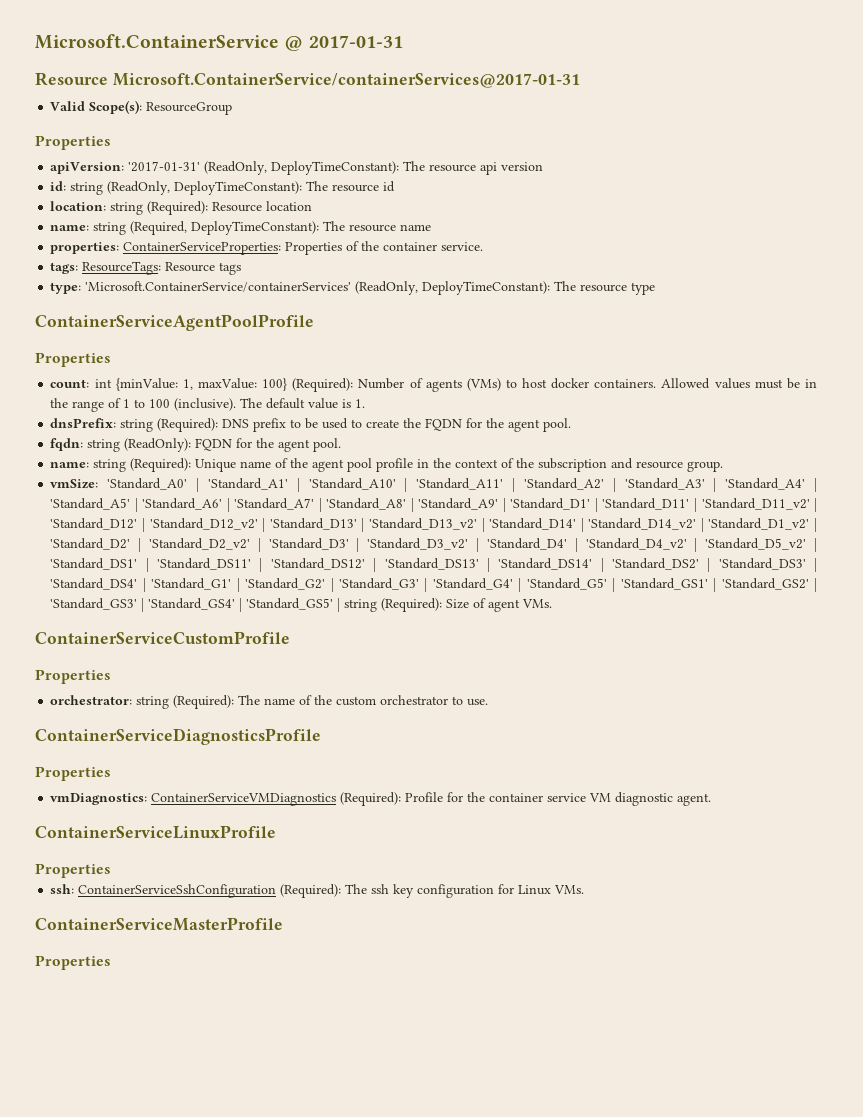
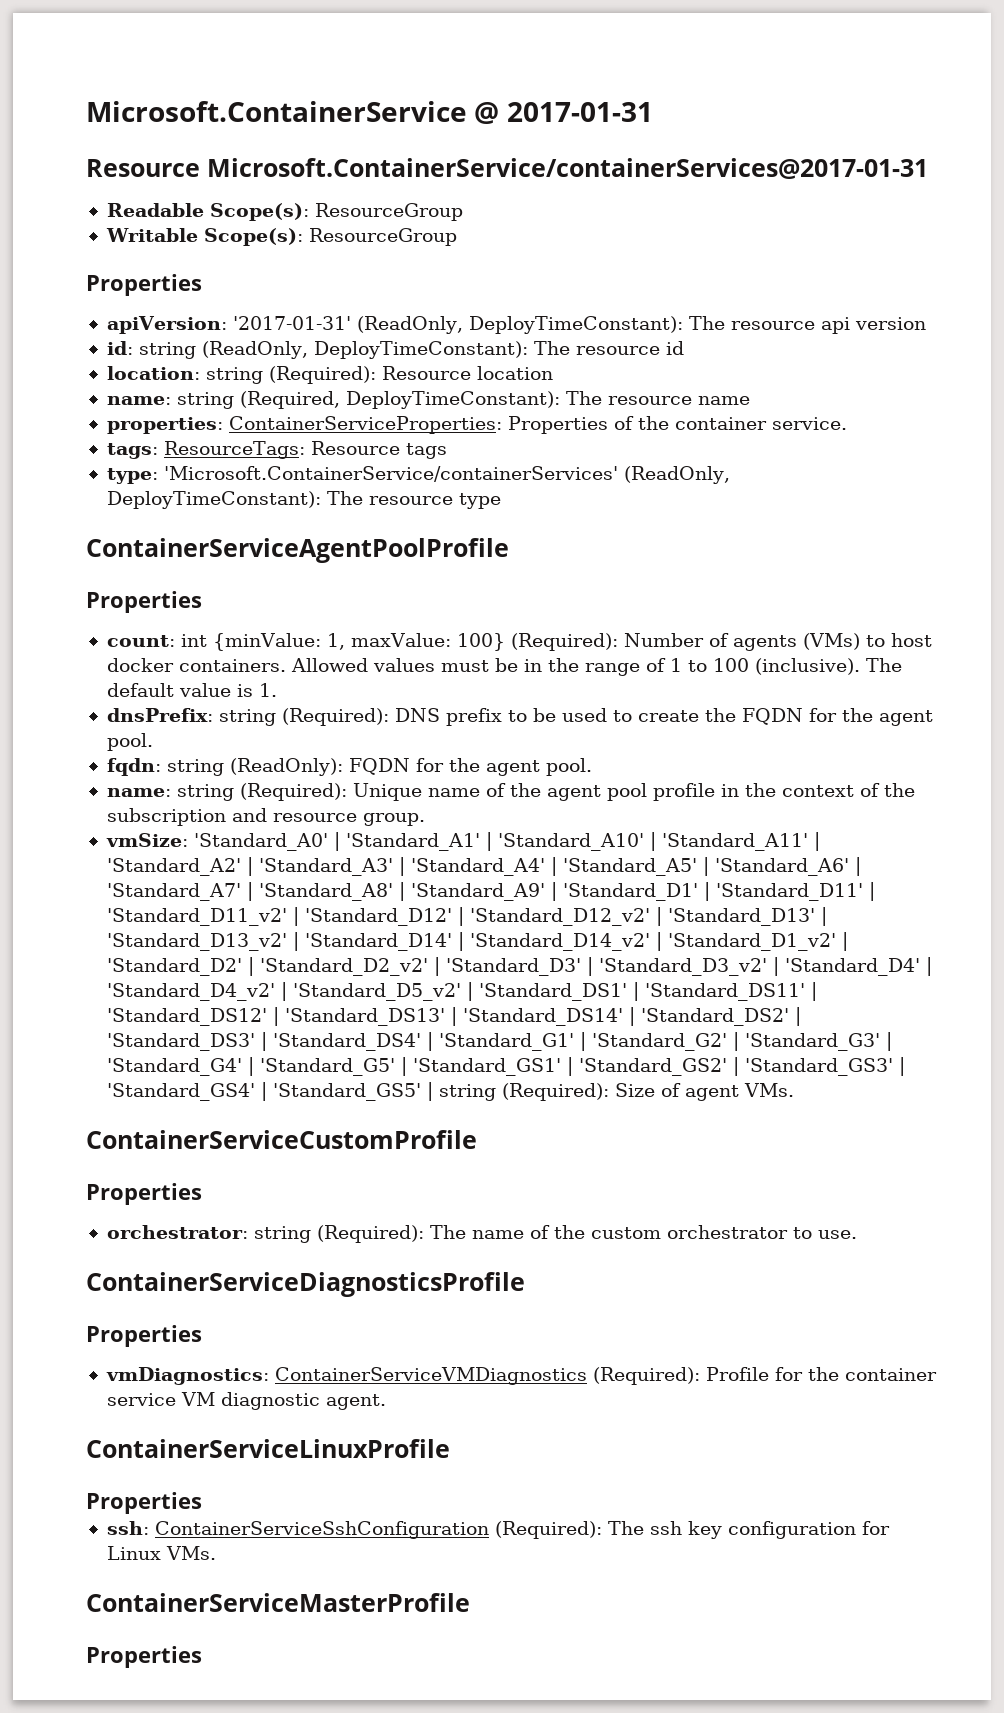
- Valid Scope(s): ResourceGroup
+ Readable Scope(s): ResourceGroup
+ Writable Scope(s): ResourceGroup

